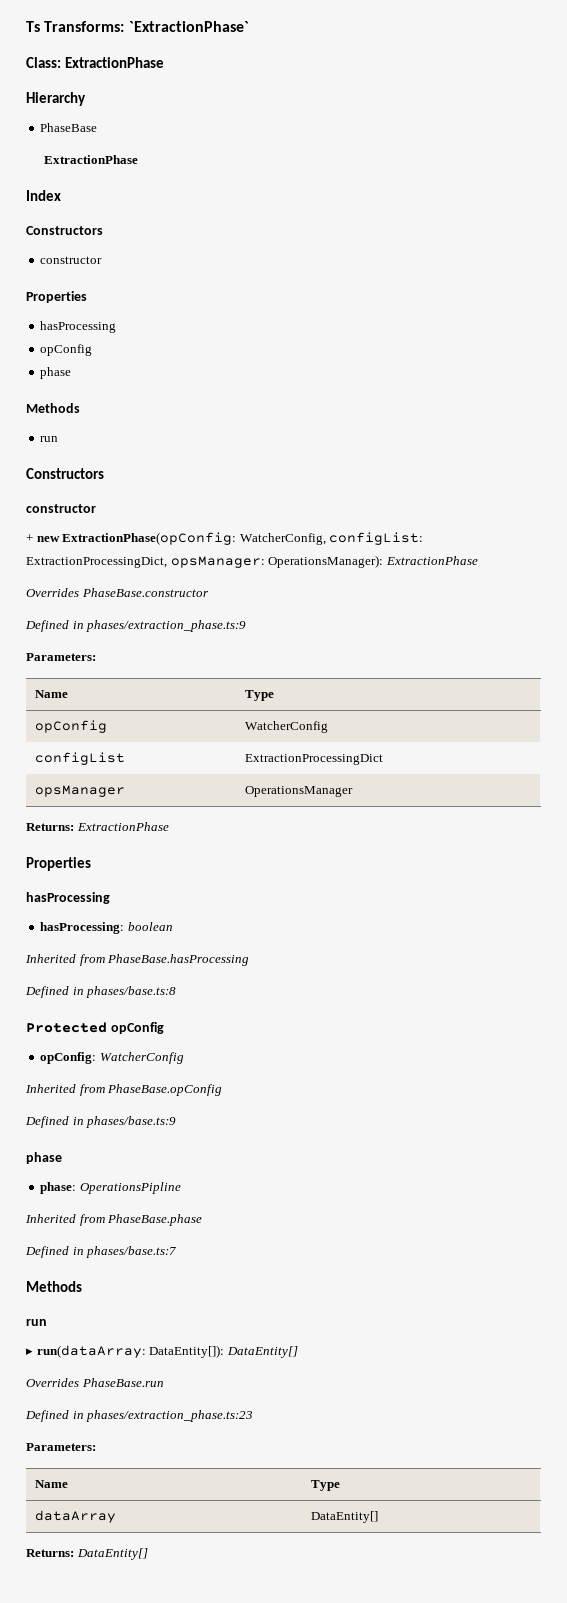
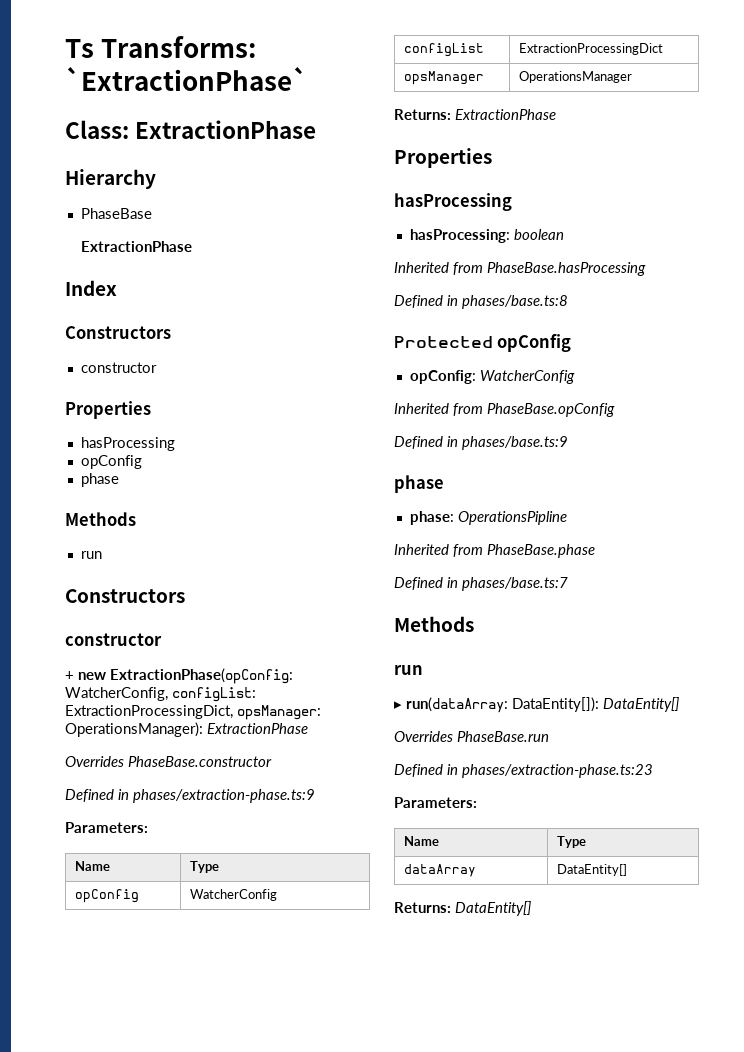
- Defined in phases/extraction_phase.ts:9
+ Defined in phases/extraction-phase.ts:9
- Defined in phases/extraction_phase.ts:23
+ Defined in phases/extraction-phase.ts:23

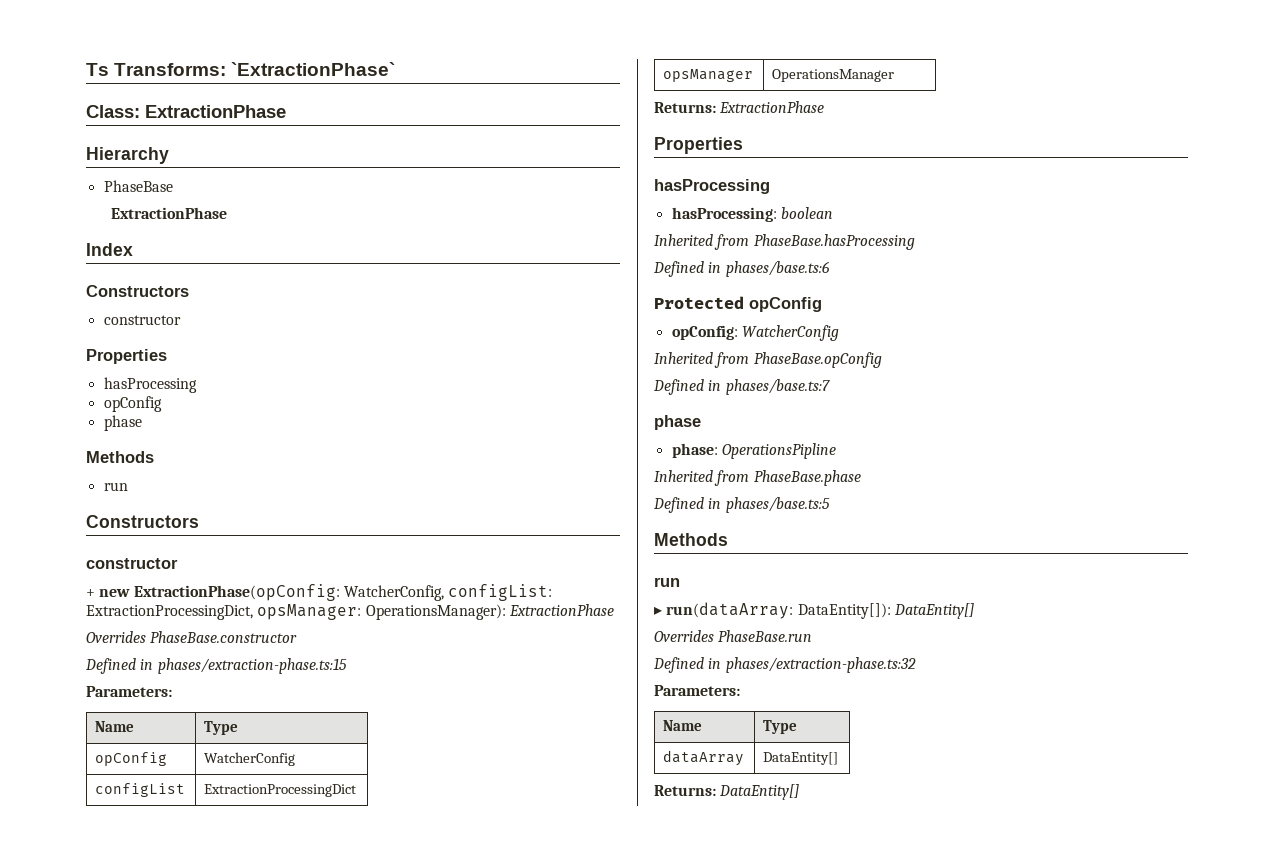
- Defined in phases/extraction-phase.ts:9
+ Defined in phases/extraction-phase.ts:15
- Defined in phases/base.ts:8
+ Defined in phases/base.ts:6
- Defined in phases/base.ts:9
+ Defined in phases/base.ts:7
- Defined in phases/base.ts:7
+ Defined in phases/base.ts:5
- Defined in phases/extraction-phase.ts:23
+ Defined in phases/extraction-phase.ts:32

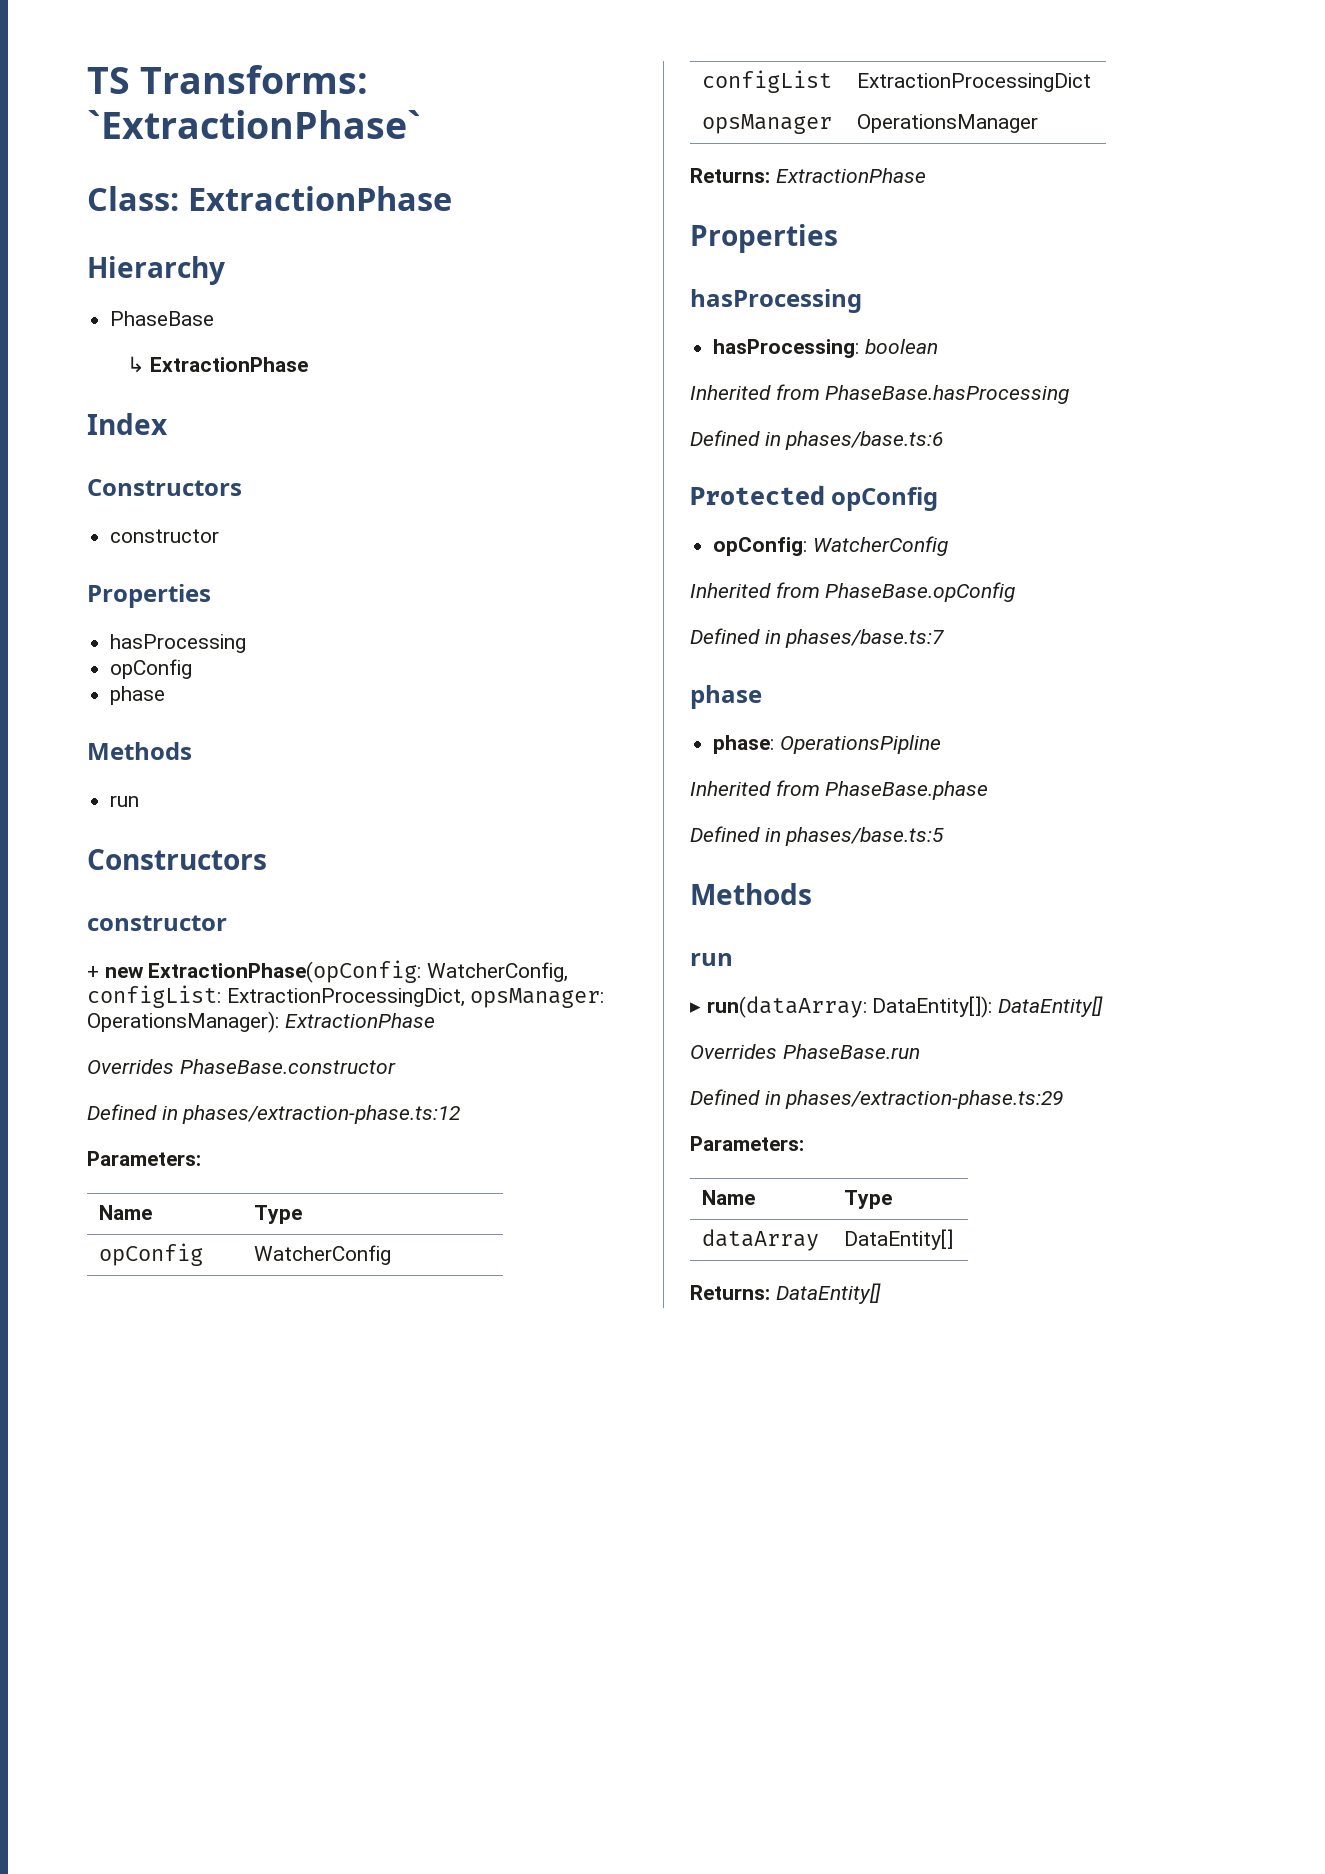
- Ts Transforms: `ExtractionPhase`
+ TS Transforms: `ExtractionPhase`
  PhaseBase
- ExtractionPhase
+ ↳ ExtractionPhase
- Defined in phases/extraction-phase.ts:15
+ Defined in phases/extraction-phase.ts:12
- Defined in phases/extraction-phase.ts:32
+ Defined in phases/extraction-phase.ts:29

